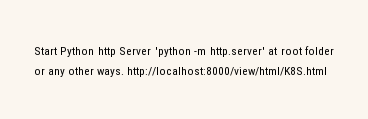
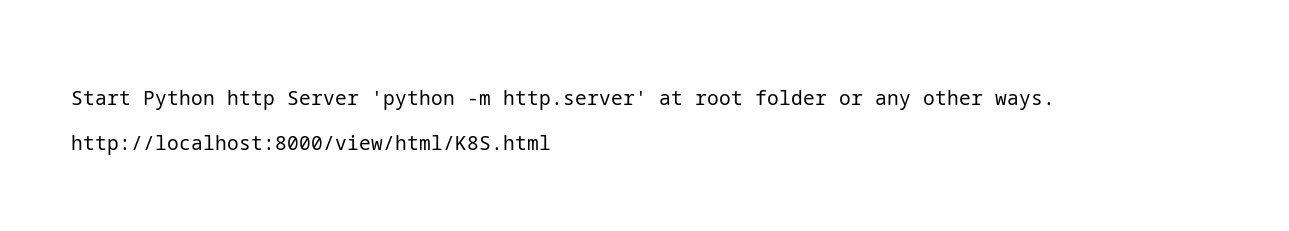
- Start Python http Server 'python -m http.server' at root folder or any other ways. http://localhost:8000/view/html/K8S.html
+ Start Python http Server 'python -m http.server' at root folder or any other ways.
+ http://localhost:8000/view/html/K8S.html

